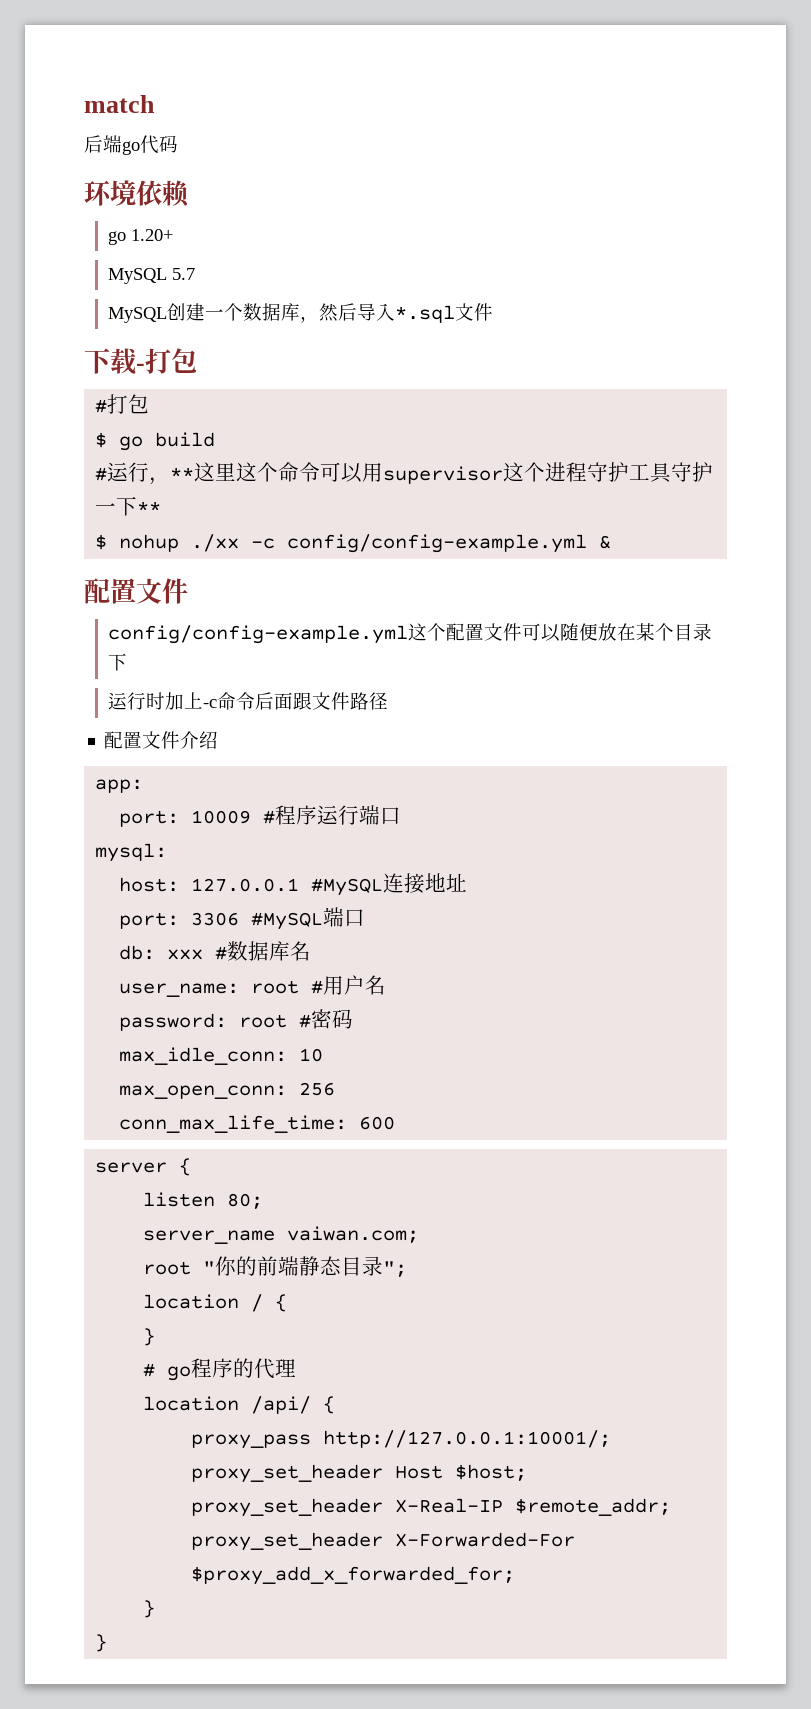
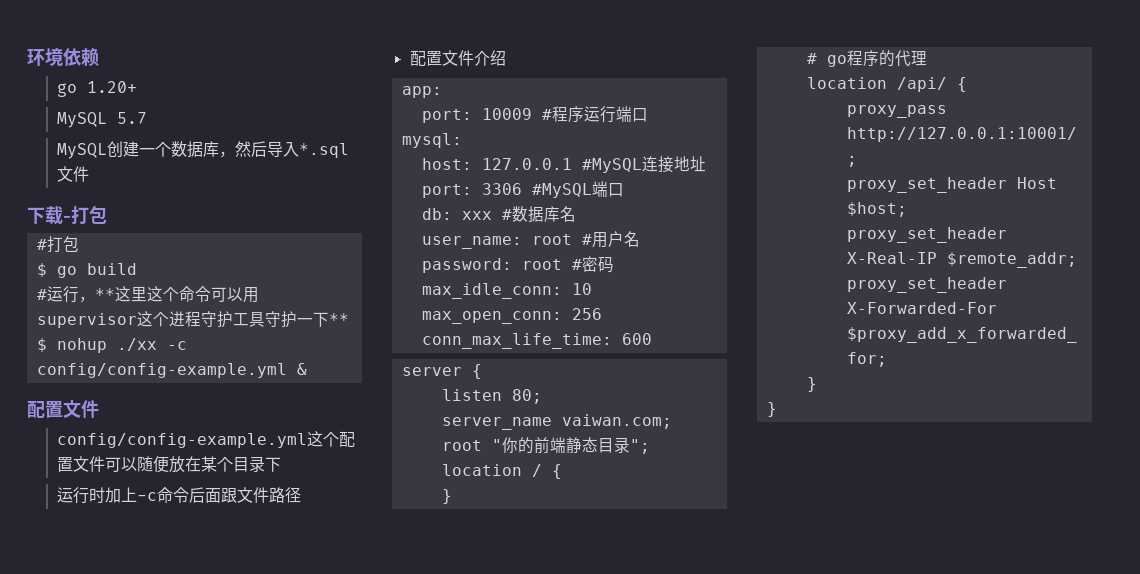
- match
- 后端go代码

